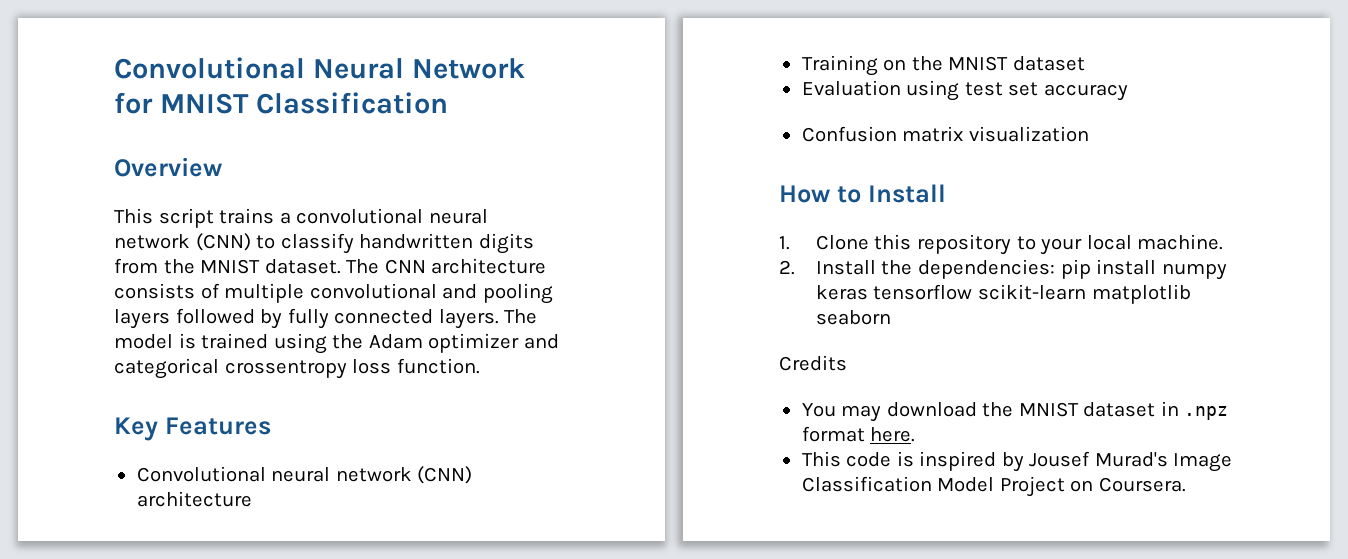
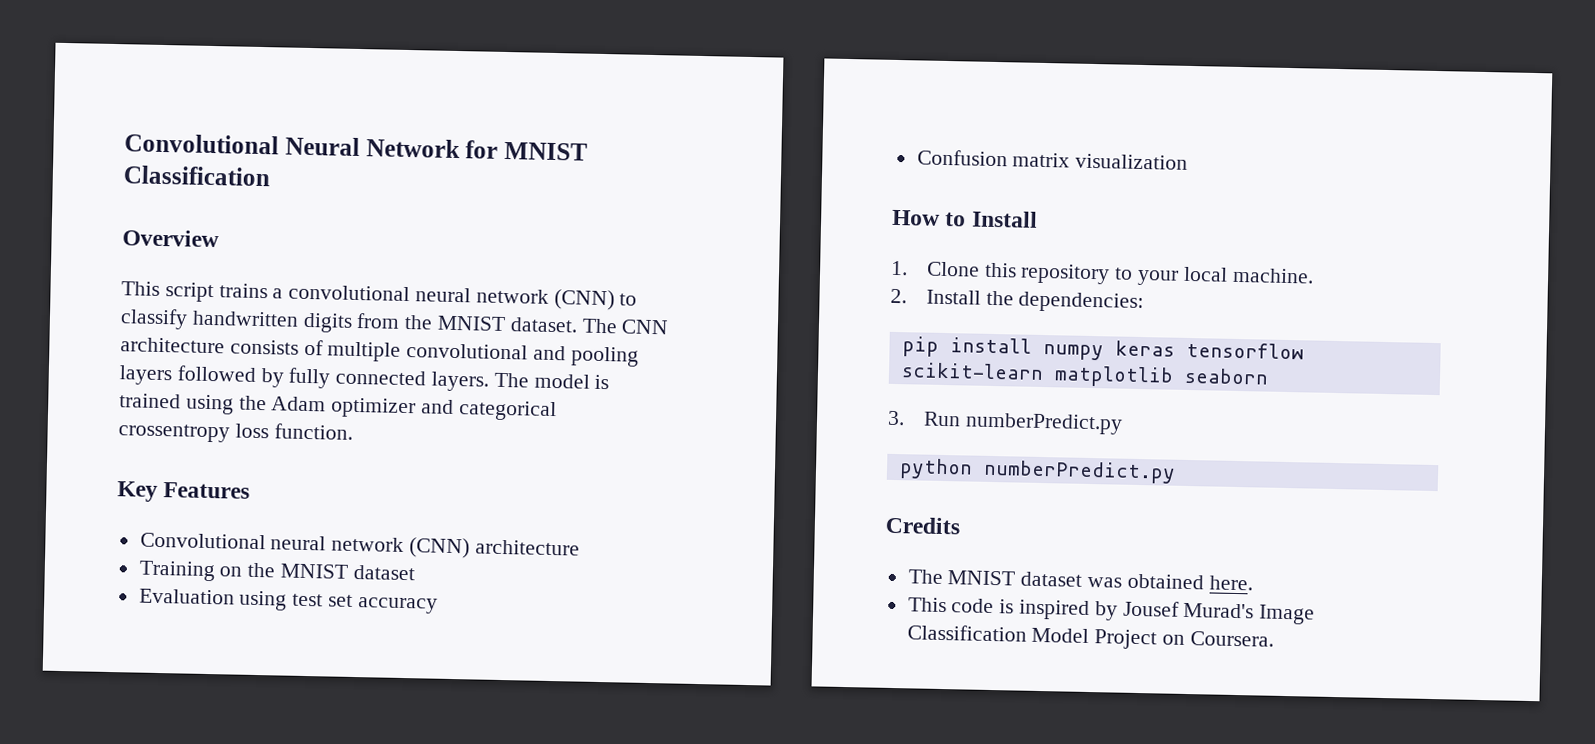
- 2. Install the dependencies: pip install numpy keras tensorflow scikit-learn matplotlib seaborn
+ 2. Install the dependencies:
+ pip install numpy keras tensorflow scikit-learn matplotlib seaborn
+ 3. Run numberPredict.py
+ python numberPredict.py
  Credits
- You may download the MNIST dataset in .npz format here.
+ The MNIST dataset was obtained here.

